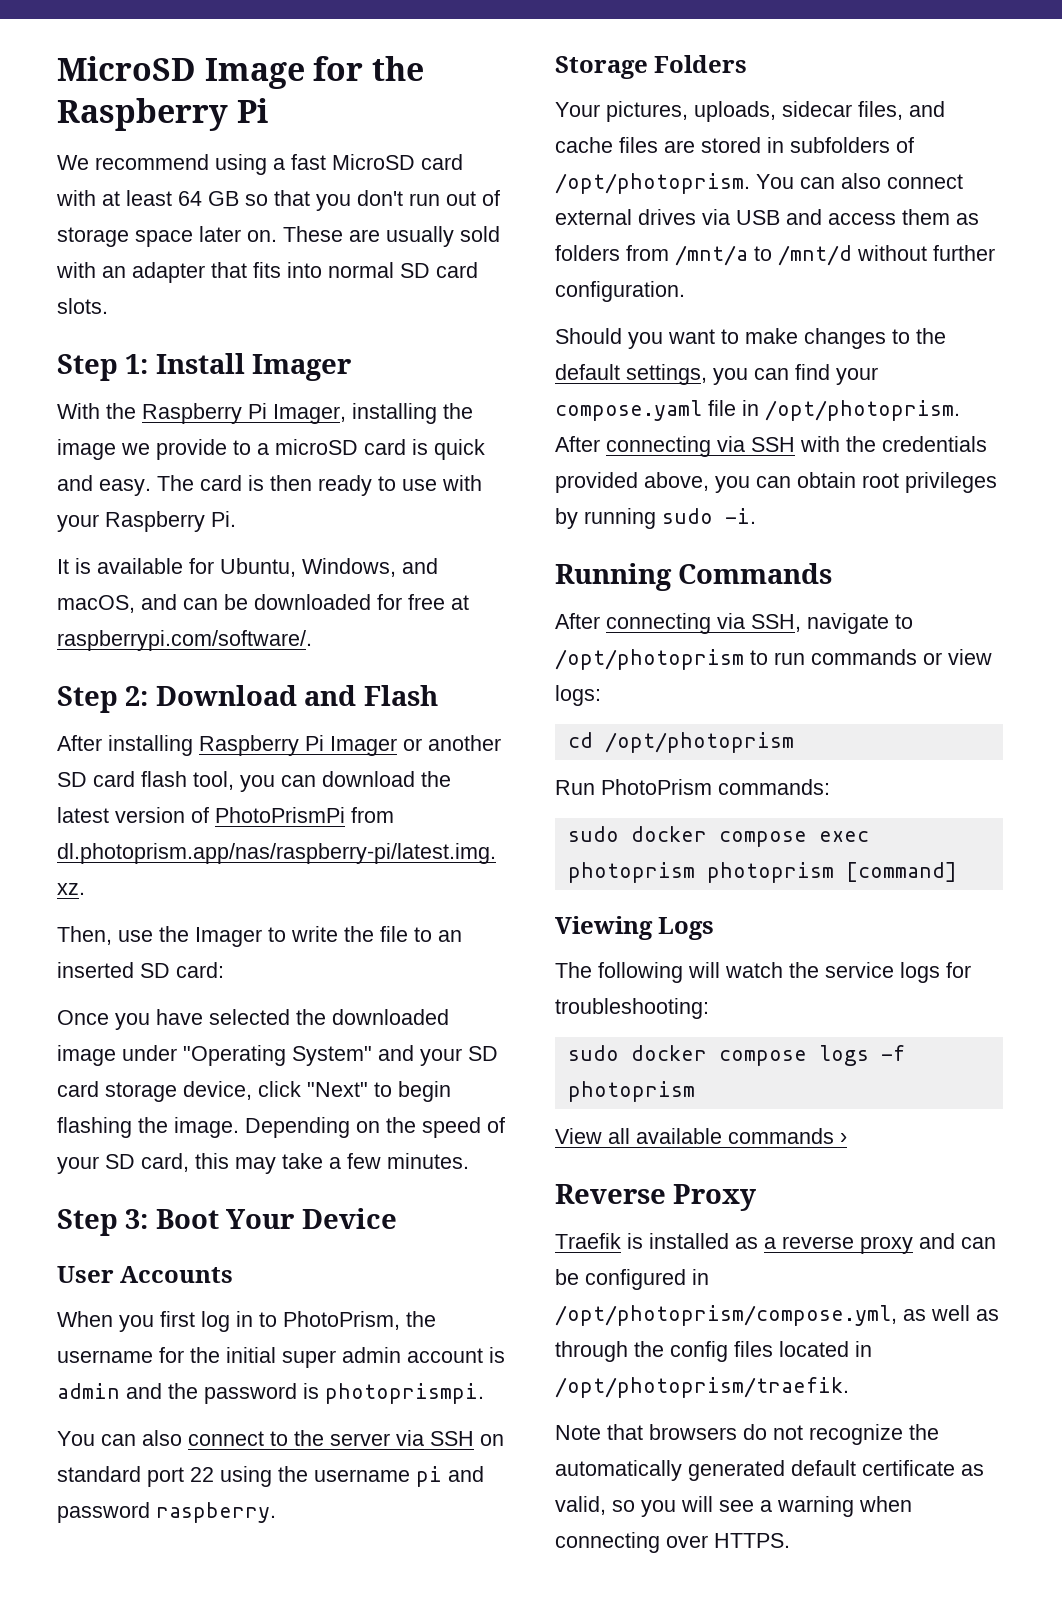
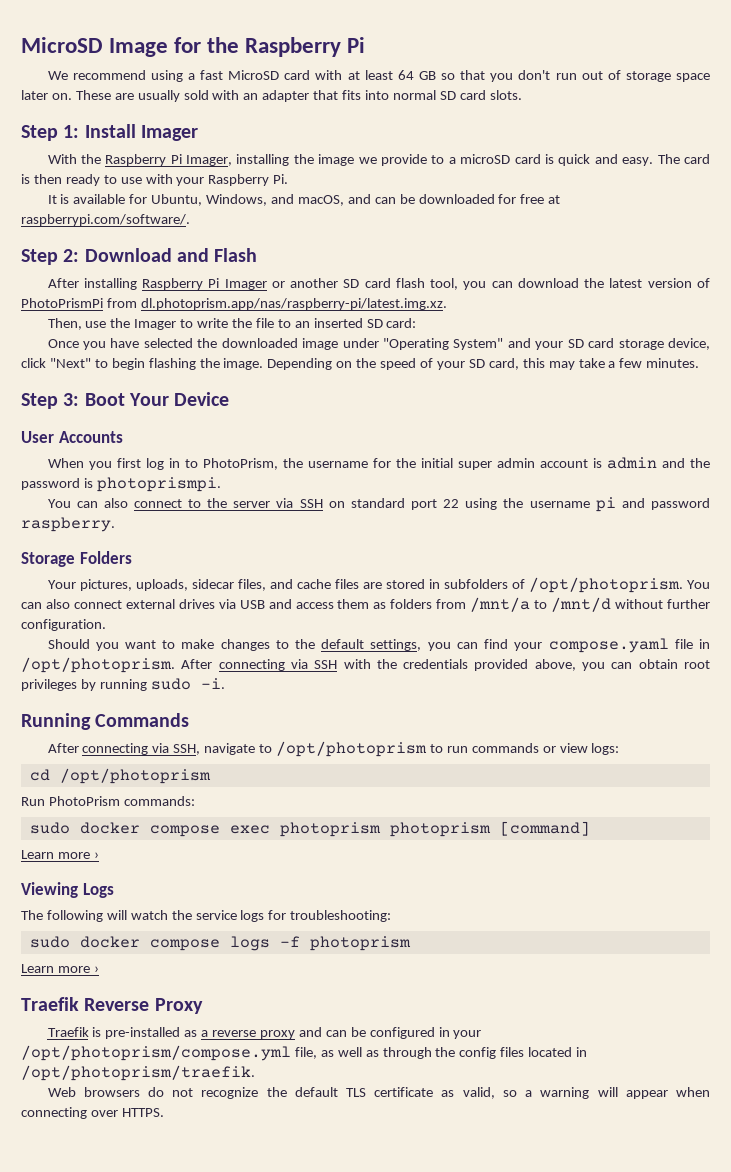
  sudo docker compose exec photoprism photoprism [command]
+ Learn more ›
  sudo docker compose logs -f photoprism
- View all available commands ›
- Reverse Proxy
+ Learn more ›
+ Traefik Reverse Proxy
- Traefik is installed as a reverse proxy and can be configured in /opt/photoprism/compose.yml, as well as through the config files located in /opt/photoprism/traefik.
+ Traefik is pre-installed as a reverse proxy and can be configured in your /opt/photoprism/compose.yml file, as well as through the config files located in /opt/photoprism/traefik.
- Note that browsers do not recognize the automatically generated default certificate as valid, so you will see a warning when connecting over HTTPS.
+ Web browsers do not recognize the default TLS certificate as valid, so a warning will appear when connecting over HTTPS.

